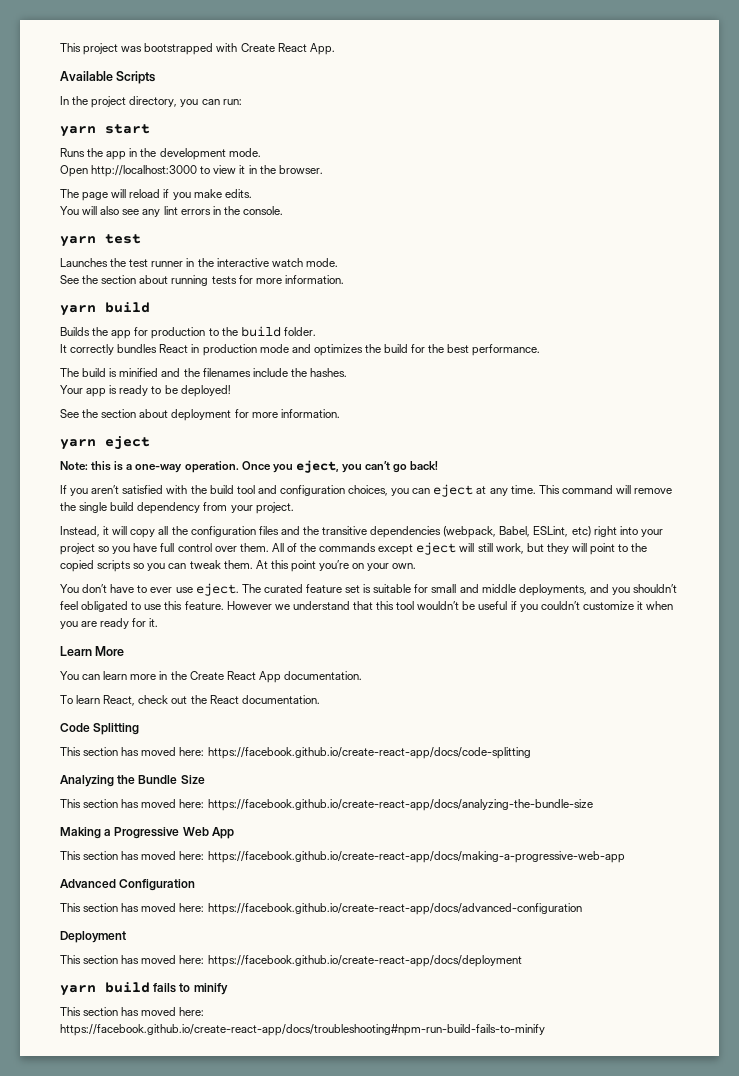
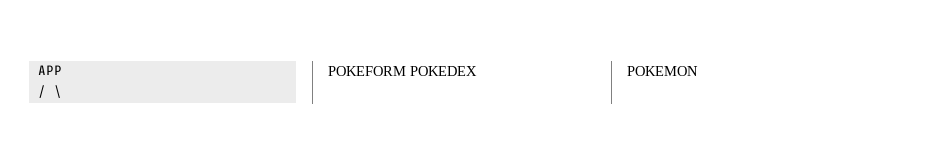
- This project was bootstrapped with Create React App.
- Available Scripts
- In the project directory, you can run:
- yarn start
- Runs the app in the development mode.
- Open http://localhost:3000 to view it in the browser.
- The page will reload if you make edits.
- You will also see any lint errors in the console.
- yarn test
- Launches the test runner in the interactive watch mode.
- See the section about running tests for more information.
- yarn build
- Builds the app for production to the build folder.
- It correctly bundles React in production mode and optimizes the build for the best performance.
- The build is minified and the filenames include the hashes.
- Your app is ready to be deployed!
- See the section about deployment for more information.
- yarn eject
- Note: this is a one-way operation. Once you eject, you can’t go back!
- If you aren’t satisfied with the build tool and configuration choices, you can eject at any time. This command will remove the single build dependency from your project.
- Instead, it will copy all the configuration files and the transitive dependencies (webpack, Babel, ESLint, etc) right into your project so you have full control over them. All of the commands except eject will still work, but they will point to the copied scripts so you can tweak them. At this point you’re on your own.
- You don’t have to ever use eject. The curated feature set is suitable for small and middle deployments, and you shouldn’t feel obligated to use this feature. However we understand that this tool wouldn’t be useful if you couldn’t customize it when you are ready for it.
- Learn More
- You can learn more in the Create React App documentation.
- To learn React, check out the React documentation.
- Code Splitting
- This section has moved here: https://facebook.github.io/create-react-app/docs/code-splitting
- Analyzing the Bundle Size
- This section has moved here: https://facebook.github.io/create-react-app/docs/analyzing-the-bundle-size
- Making a Progressive Web App
- This section has moved here: https://facebook.github.io/create-react-app/docs/making-a-progressive-web-app
- Advanced Configuration
- This section has moved here: https://facebook.github.io/create-react-app/docs/advanced-configuration
- Deployment
- This section has moved here: https://facebook.github.io/create-react-app/docs/deployment
- yarn build fails to minify
- This section has moved here: https://facebook.github.io/create-react-app/docs/troubleshooting#npm-run-build-fails-to-minify
+ APP
+ / \
+ POKEFORM POKEDEX
+ POKEMON

